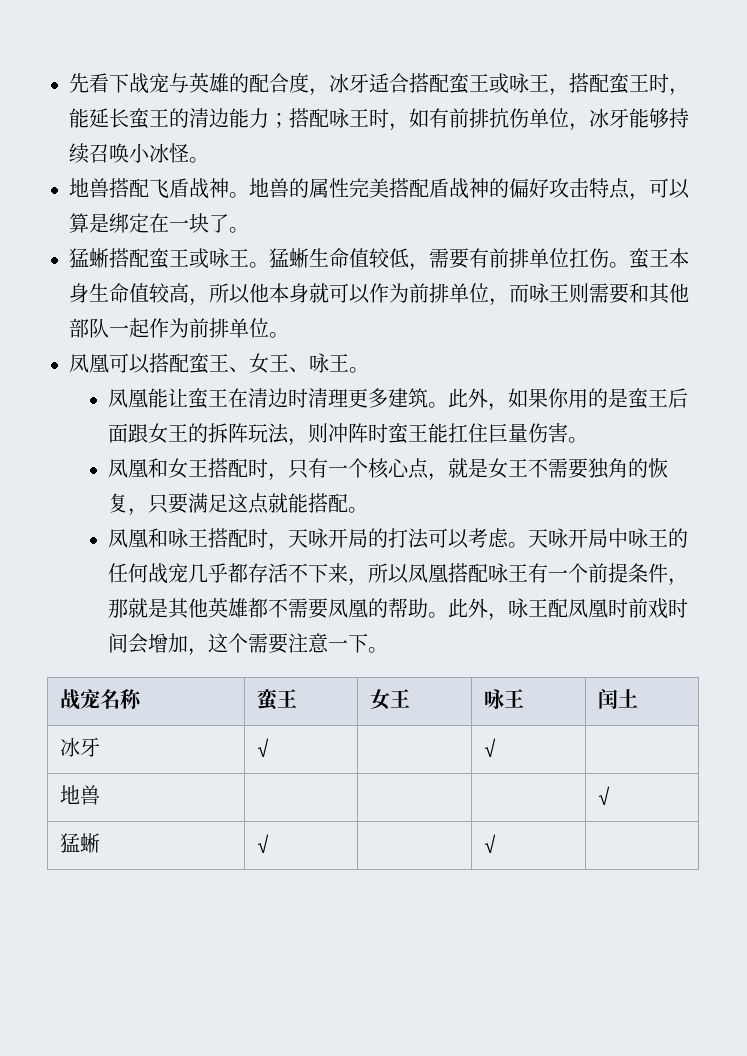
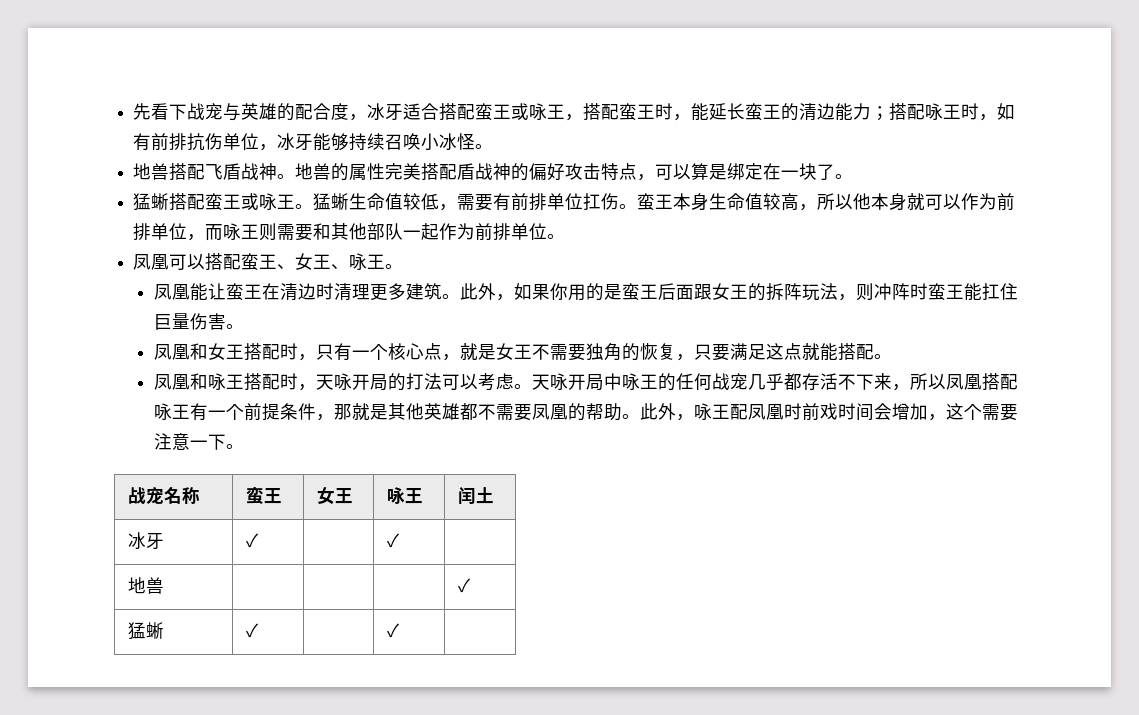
- 冰牙 | √ | | √ |
+ 冰牙 | ✓ | | ✓ |
- 地兽 | | | | √
+ 地兽 | | | | ✓
- 猛蜥 | √ | | √ |
+ 猛蜥 | ✓ | | ✓ |

